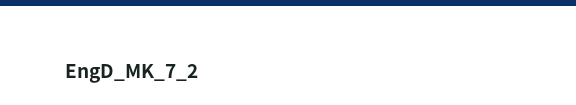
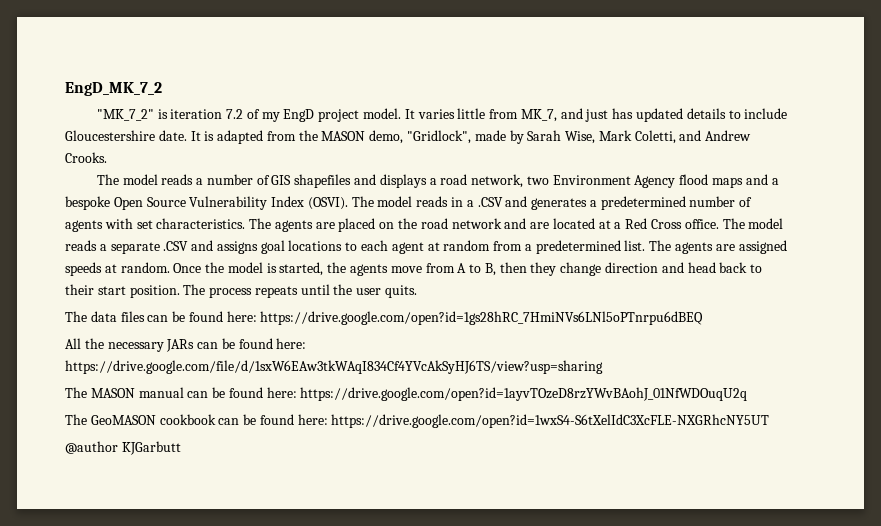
+ "MK_7_2" is iteration 7.2 of my EngD project model. It varies little from MK_7, and just has updated details to include Gloucestershire date. It is adapted from the MASON demo, "Gridlock", made by Sarah Wise, Mark Coletti, and Andrew Crooks.
+ The model reads a number of GIS shapefiles and displays a road network, two Environment Agency flood maps and a bespoke Open Source Vulnerability Index (OSVI). The model reads in a .CSV and generates a predetermined number of agents with set characteristics. The agents are placed on the road network and are located at a Red Cross office. The model reads a separate .CSV and assigns goal locations to each agent at random from a predetermined list. The agents are assigned speeds at random. Once the model is started, the agents move from A to B, then they change direction and head back to their start position. The process repeats until the user quits.
+ The data files can be found here: https://drive.google.com/open?id=1gs28hRC_7HmiNVs6LNl5oPTnrpu6dBEQ
+ All the necessary JARs can be found here: https://drive.google.com/file/d/1sxW6EAw3tkWAqI834Cf4YVcAkSyHJ6TS/view?usp=sharing
+ The MASON manual can be found here: https://drive.google.com/open?id=1ayvTOzeD8rzYWvBAohJ_01NfWDOuqU2q
+ The GeoMASON cookbook can be found here: https://drive.google.com/open?id=1wxS4-S6tXelIdC3XcFLE-NXGRhcNY5UT
+ @author KJGarbutt

